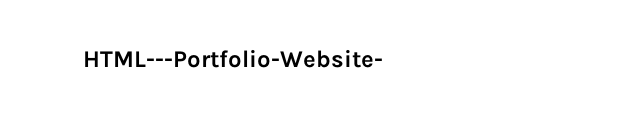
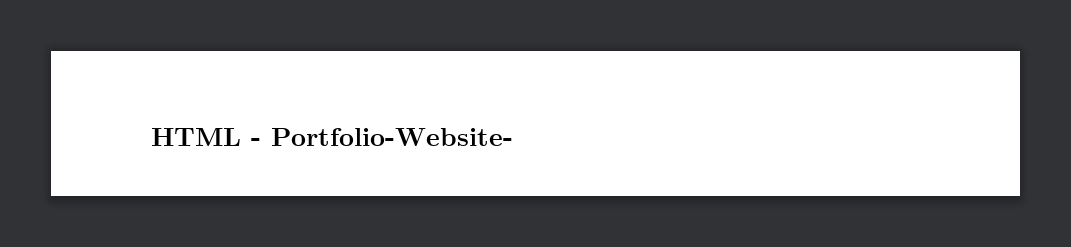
- HTML---Portfolio-Website-
+ HTML - Portfolio-Website-

